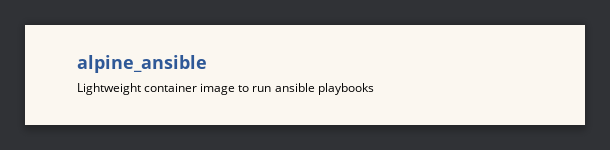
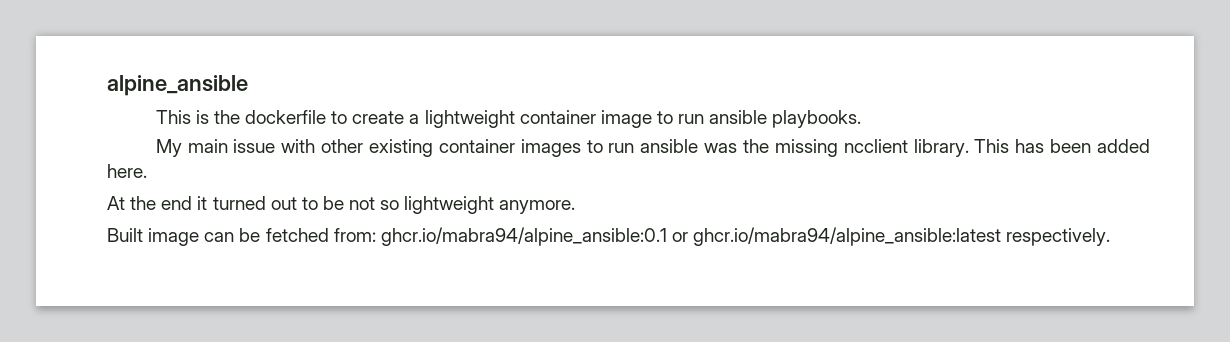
- Lightweight container image to run ansible playbooks
+ This is the dockerfile to create a lightweight container image to run ansible playbooks.
+ My main issue with other existing container images to run ansible was the missing ncclient library. This has been added here.
+ At the end it turned out to be not so lightweight anymore.
+ Built image can be fetched from: ghcr.io/mabra94/alpine_ansible:0.1 or ghcr.io/mabra94/alpine_ansible:latest respectively.

